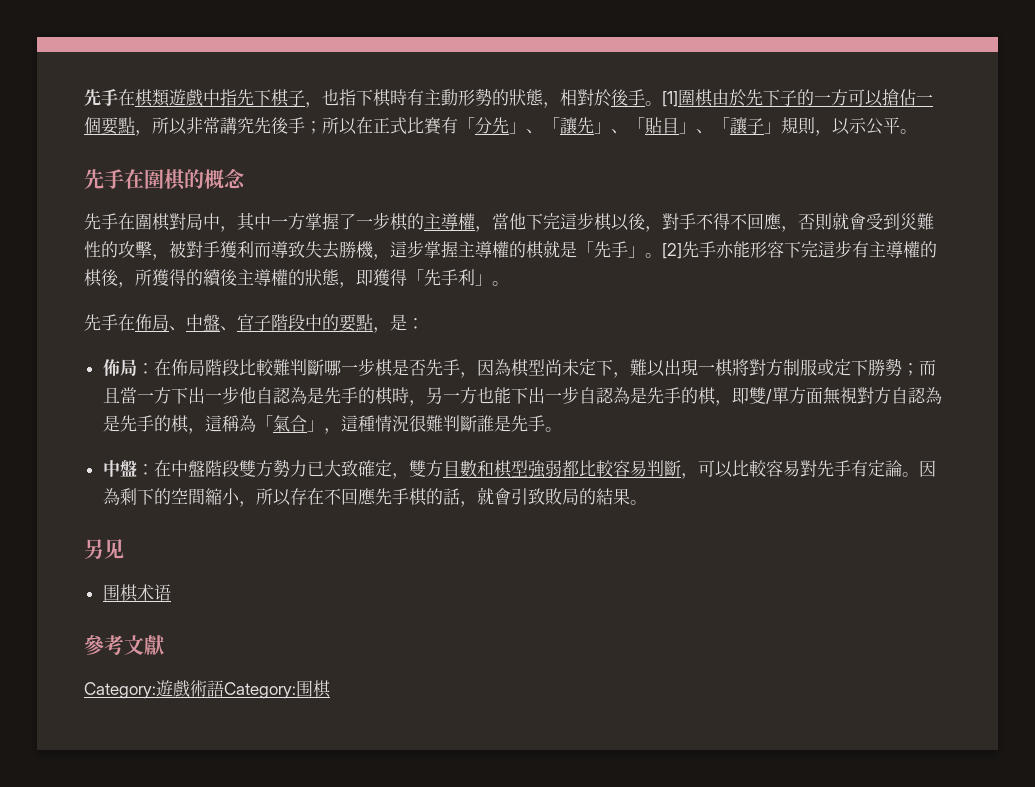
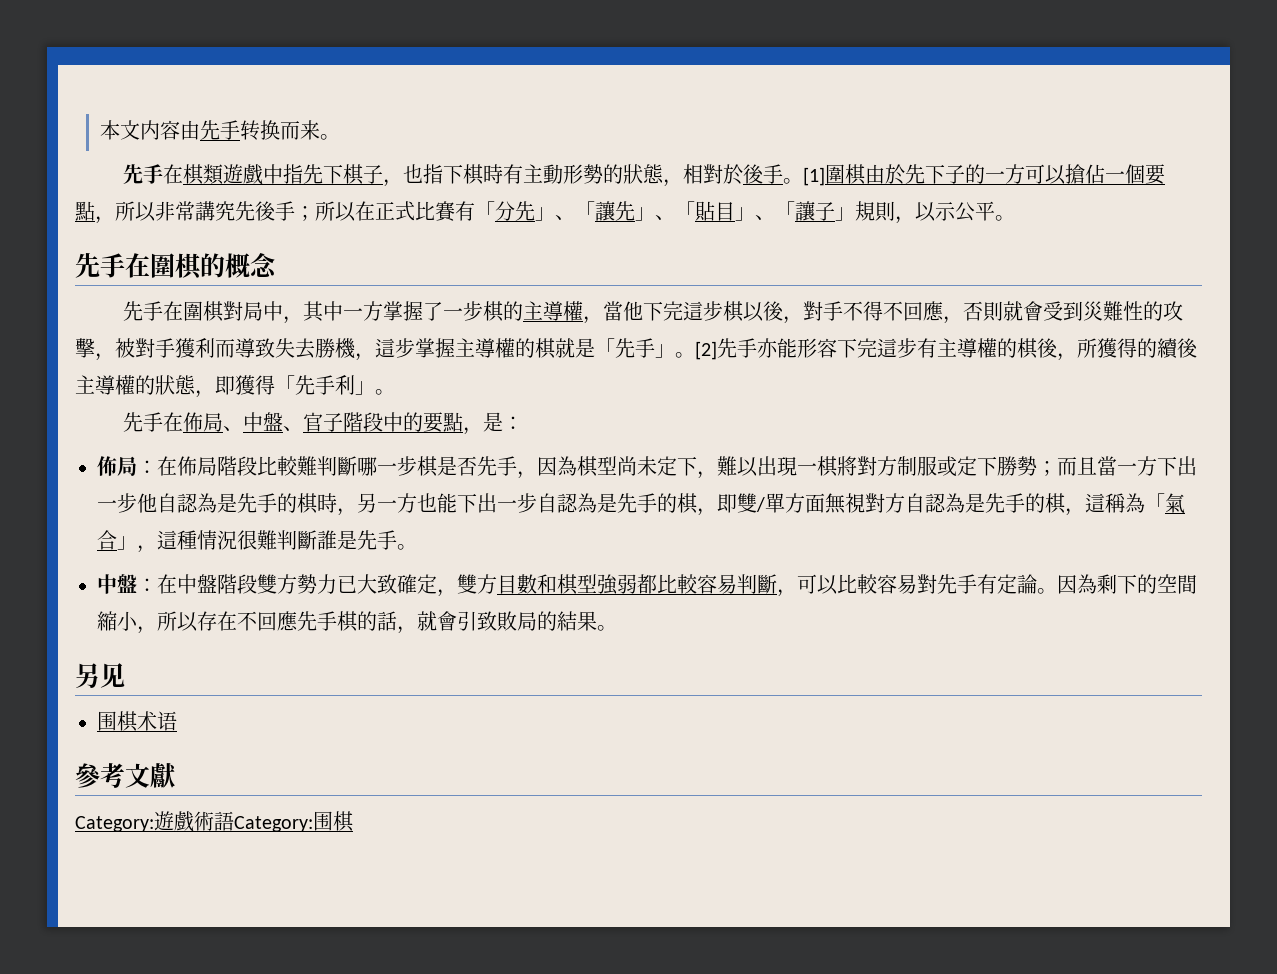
+ 本文内容由先手转换而来。

